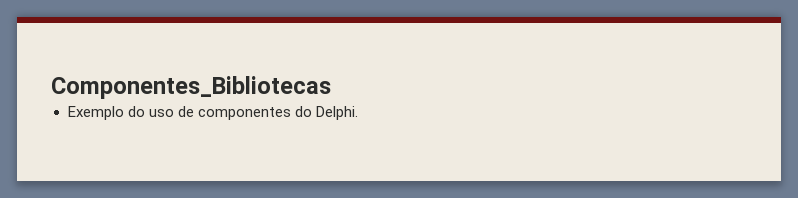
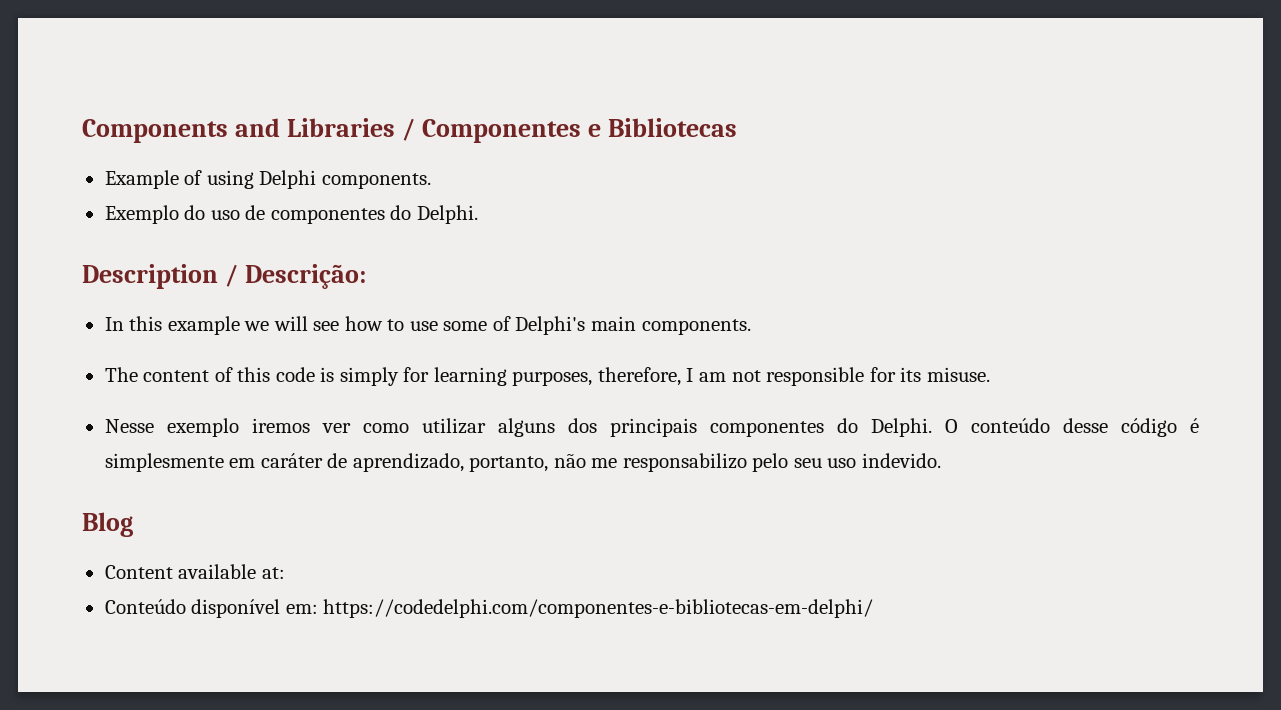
- Componentes_Bibliotecas
+ Components and Libraries / Componentes e Bibliotecas
+ Example of using Delphi components.
+ Description / Descrição:
+ In this example we will see how to use some of Delphi's main components.
+ The content of this code is simply for learning purposes, therefore, I am not responsible for its misuse.
+ Nesse exemplo iremos ver como utilizar alguns dos principais componentes do Delphi. O conteúdo desse código é simplesmente em caráter de aprendizado, portanto, não me responsabilizo pelo seu uso indevido.
+ Blog
+ Content available at:
+ Conteúdo disponível em: https://codedelphi.com/componentes-e-bibliotecas-em-delphi/

